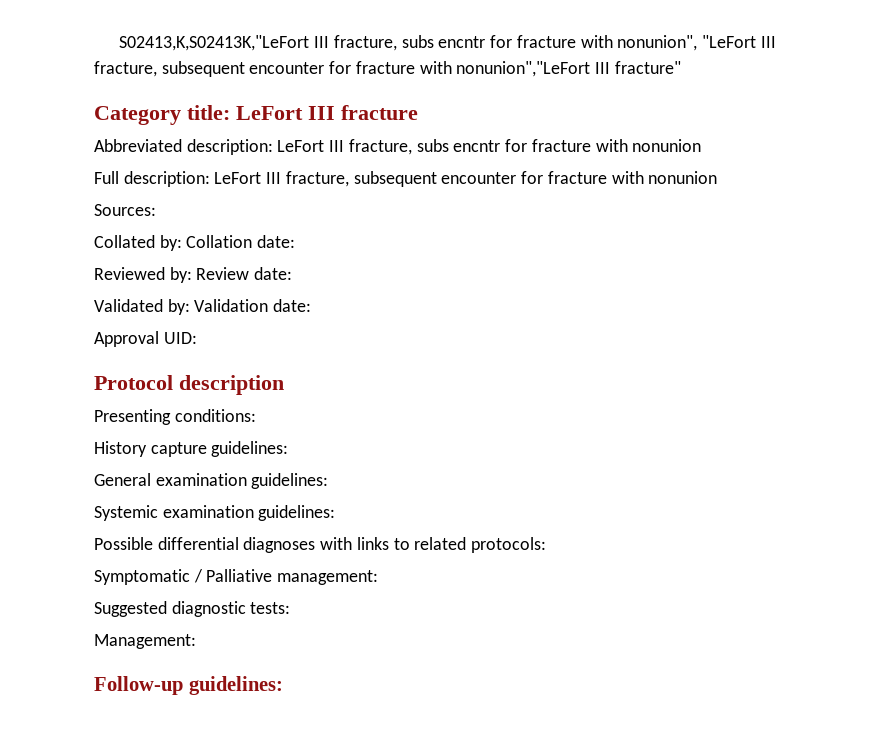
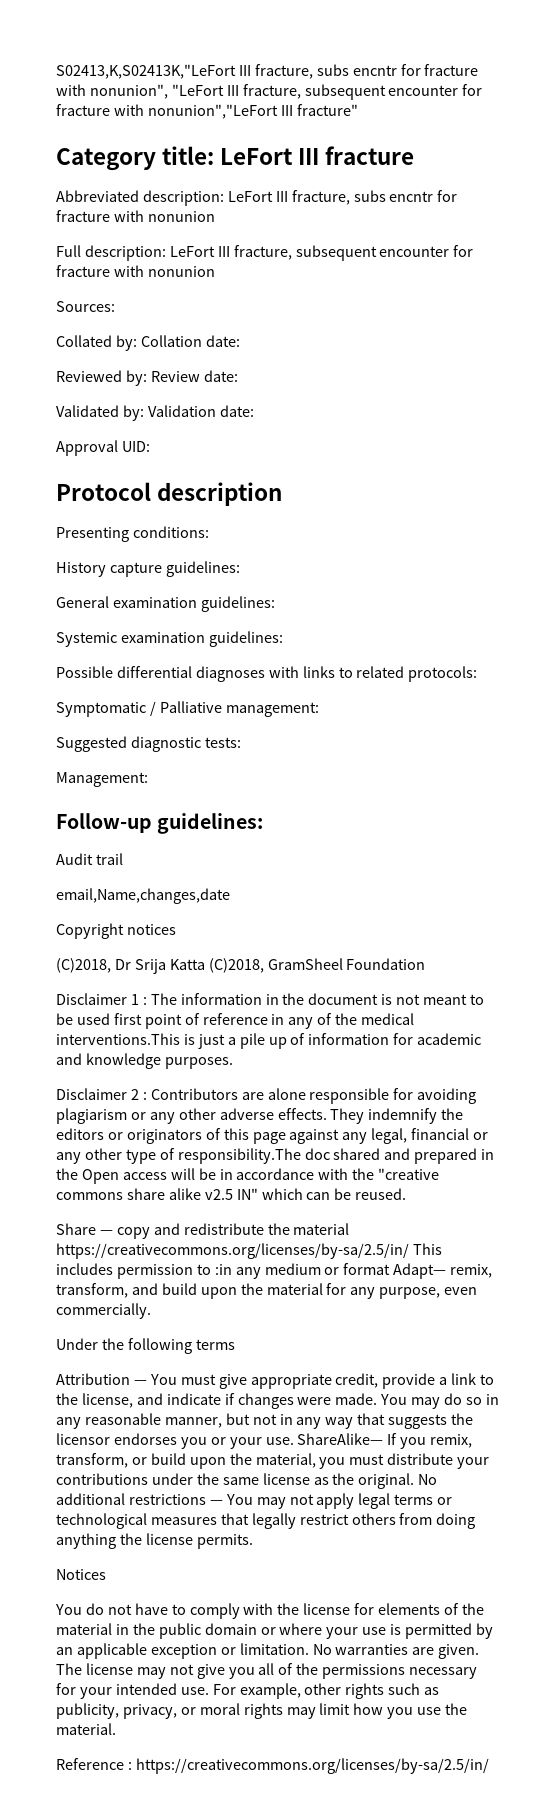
+ Audit trail
+ email,Name,changes,date
+ Copyright notices
+ (C)2018, Dr Srija Katta (C)2018, GramSheel Foundation
+ Disclaimer 1 : The information in the document is not meant to be used first point of reference in any of the medical interventions.This is just a pile up of information for academic and knowledge purposes.
+ Disclaimer 2 : Contributors are alone responsible for avoiding plagiarism or any other adverse effects. They indemnify the editors or originators of this page against any legal, financial or any other type of responsibility.The doc shared and prepared in the Open access will be in accordance with the "creative commons share alike v2.5 IN" which can be reused.
+ Share — copy and redistribute the material https://creativecommons.org/licenses/by-sa/2.5/in/ This includes permission to :in any medium or format Adapt— remix, transform, and build upon the material for any purpose, even commercially.
+ Under the following terms
+ Attribution — You must give appropriate credit, provide a link to the license, and indicate if changes were made. You may do so in any reasonable manner, but not in any way that suggests the licensor endorses you or your use. ShareAlike— If you remix, transform, or build upon the material, you must distribute your contributions under the same license as the original. No additional restrictions — You may not apply legal terms or technological measures that legally restrict others from doing anything the license permits.
+ Notices
+ You do not have to comply with the license for elements of the material in the public domain or where your use is permitted by an applicable exception or limitation. No warranties are given. The license may not give you all of the permissions necessary for your intended use. For example, other rights such as publicity, privacy, or moral rights may limit how you use the material.
+ Reference : https://creativecommons.org/licenses/by-sa/2.5/in/

